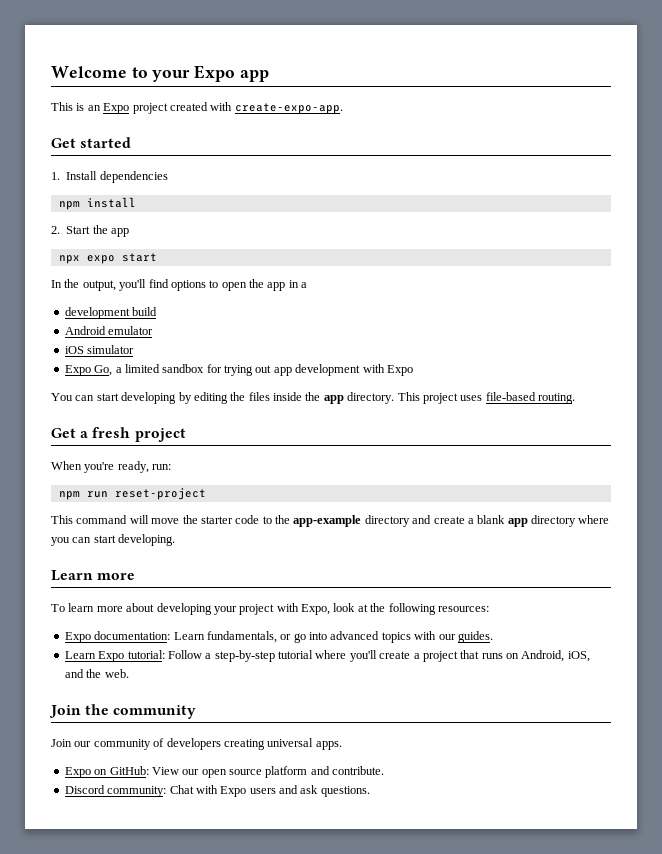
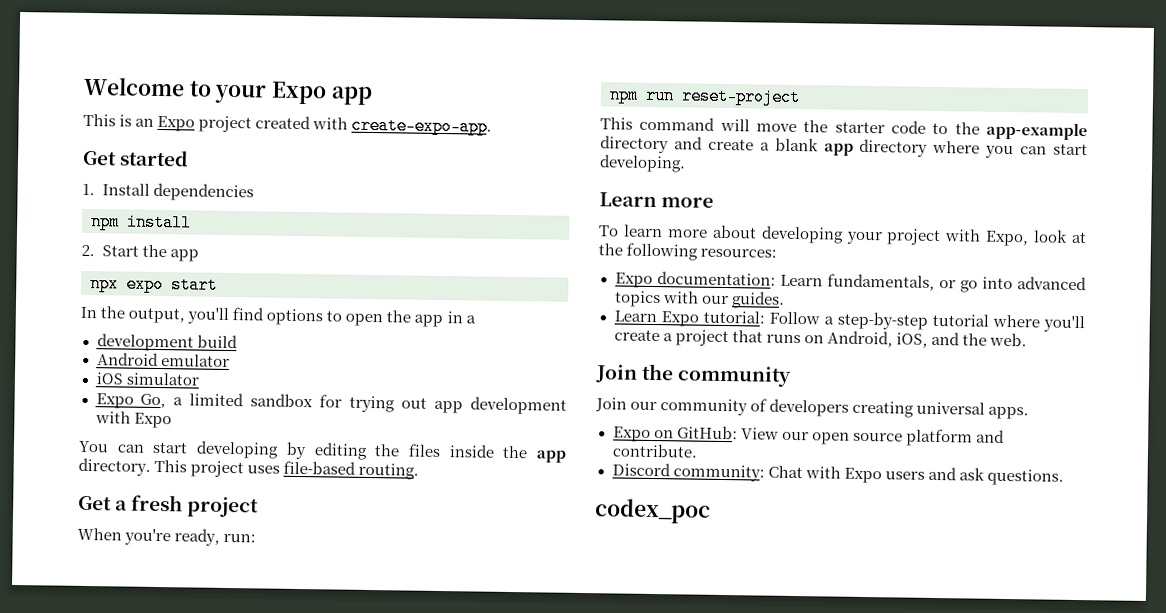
+ codex_poc

